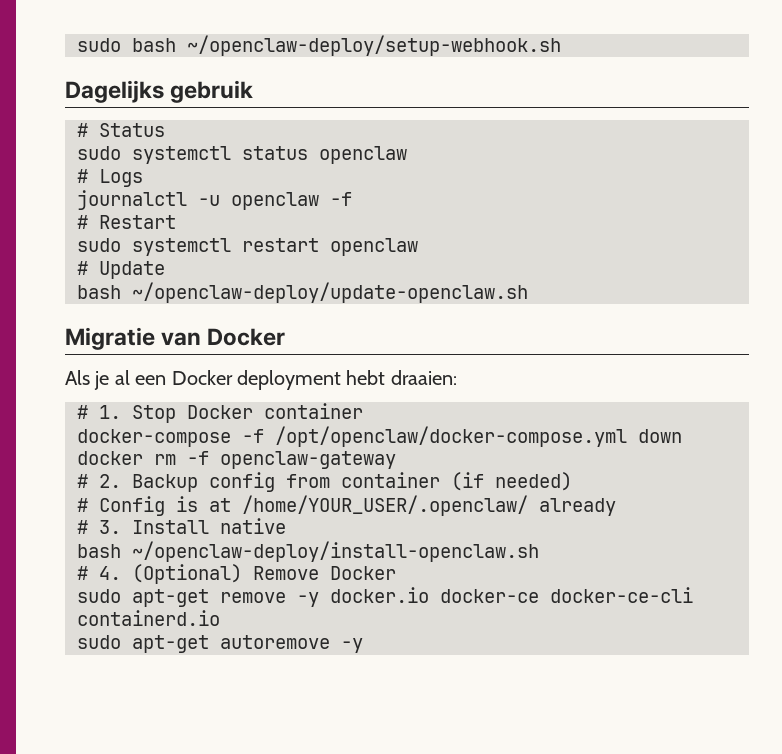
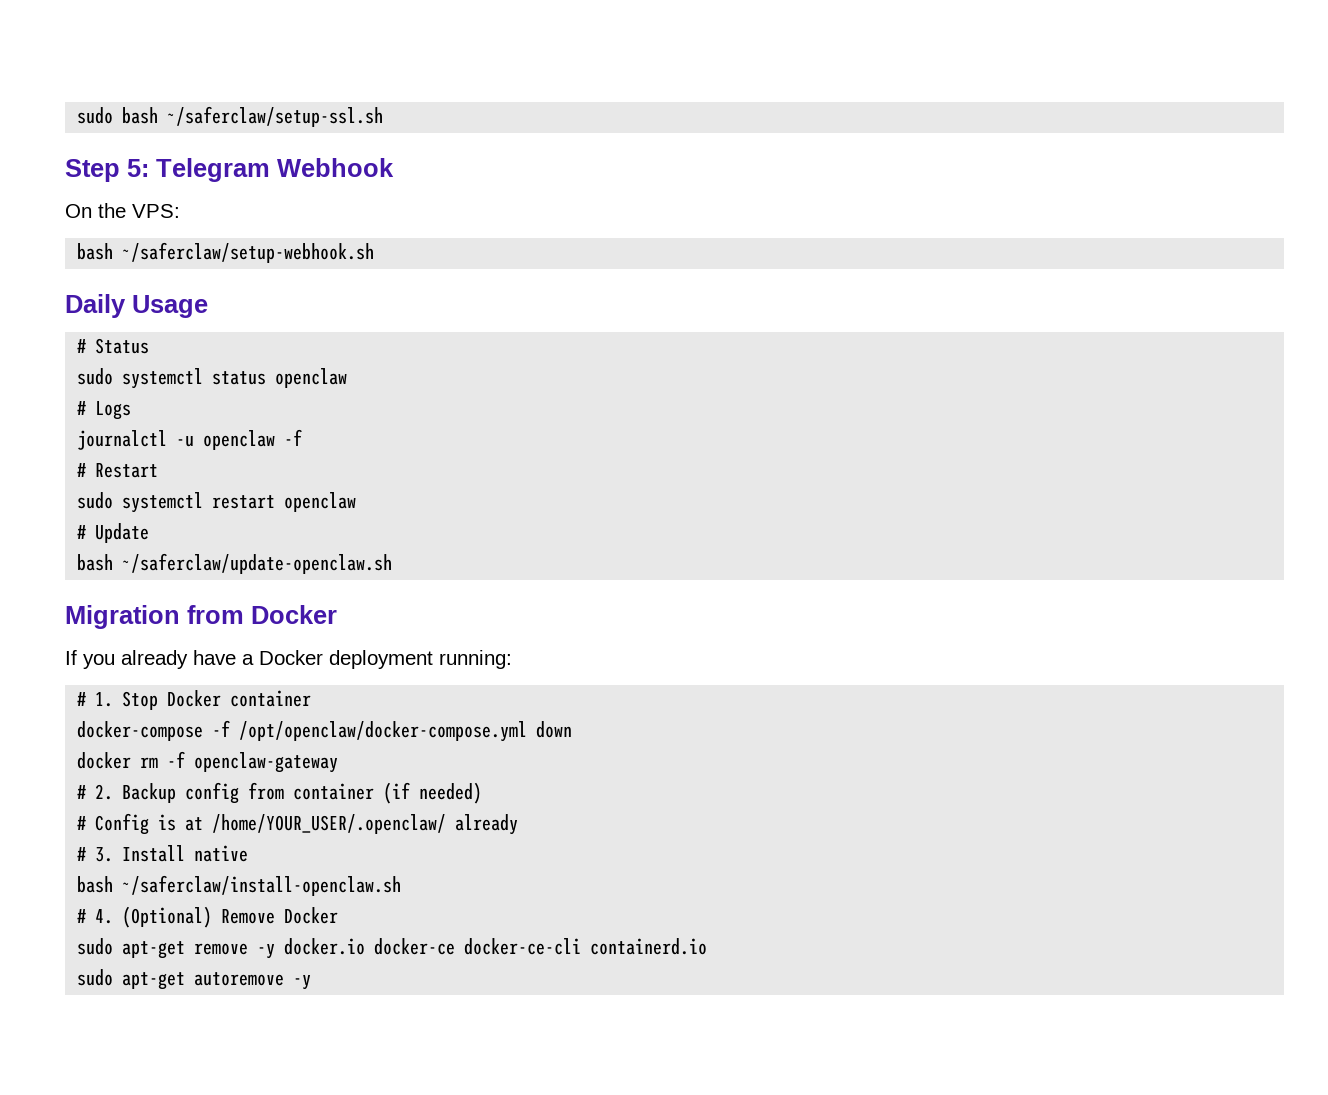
- sudo bash ~/openclaw-deploy/setup-webhook.sh
- Dagelijks gebruik
+ sudo bash ~/saferclaw/setup-ssl.sh
+ Step 5: Telegram Webhook
+ On the VPS:
+ bash ~/saferclaw/setup-webhook.sh
+ Daily Usage
- bash ~/openclaw-deploy/update-openclaw.sh
- Migratie van Docker
- Als je al een Docker deployment hebt draaien:
+ bash ~/saferclaw/update-openclaw.sh
+ Migration from Docker
+ If you already have a Docker deployment running:
- bash ~/openclaw-deploy/install-openclaw.sh
+ bash ~/saferclaw/install-openclaw.sh

